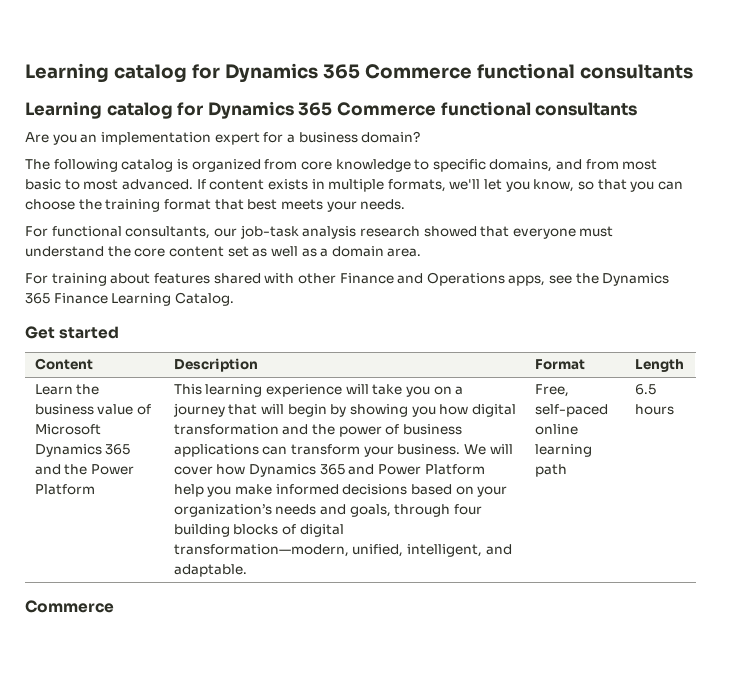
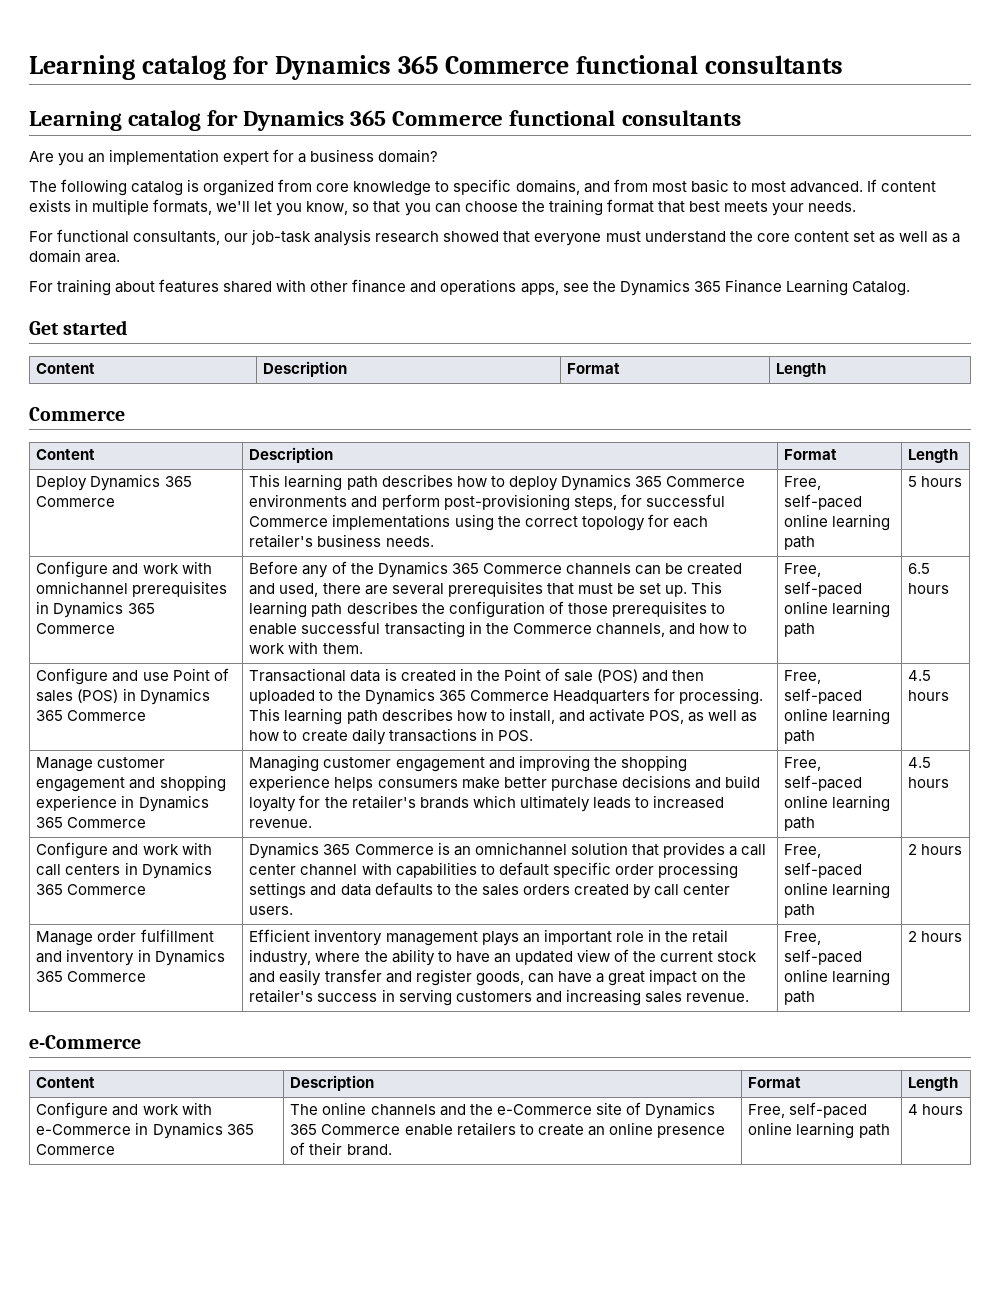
- For training about features shared with other Finance and Operations apps, see the Dynamics 365 Finance Learning Catalog.
+ For training about features shared with other finance and operations apps, see the Dynamics 365 Finance Learning Catalog.
  Get started
  Content | Description | Format | Length
- Learn the business value of Microsoft Dynamics 365 and the Power Platform | This learning experience will take you on a journey that will begin by showing you how digital transformation and the power of business applications can transform your business. We will cover how Dynamics 365 and Power Platform help you make informed decisions based on your organization’s needs and goals, through four building blocks of digital transformation—modern, unified, intelligent, and adaptable.
+ Commerce
+ Content | Description | Format | Length
+ Deploy Dynamics 365 Commerce | This learning path describes how to deploy Dynamics 365 Commerce environments and perform post-provisioning steps, for successful Commerce implementations using the correct topology for each retailer's business needs. | Free, self-paced online learning path | 5 hours
+ Configure and work with omnichannel prerequisites in Dynamics 365 Commerce | Before any of the Dynamics 365 Commerce channels can be created and used, there are several prerequisites that must be set up. This learning path describes the configuration of those prerequisites to enable successful transacting in the Commerce channels, and how to work with them.
  6.5 hours
- Commerce
+ Configure and use Point of sales (POS) in Dynamics 365 Commerce | Transactional data is created in the Point of sale (POS) and then uploaded to the Dynamics 365 Commerce Headquarters for processing. This learning path describes how to install, and activate POS, as well as how to create daily transactions in POS. | Free, self-paced online learning path | 4.5 hours
+ Manage customer engagement and shopping experience in Dynamics 365 Commerce | Managing customer engagement and improving the shopping experience helps consumers make better purchase decisions and build loyalty for the retailer's brands which ultimately leads to increased revenue. | Free, self-paced online learning path | 4.5 hours
+ Configure and work with call centers in Dynamics 365 Commerce | Dynamics 365 Commerce is an omnichannel solution that provides a call center channel with capabilities to default specific order processing settings and data defaults to the sales orders created by call center users. | Free, self-paced online learning path | 2 hours
+ Manage order fulfillment and inventory in Dynamics 365 Commerce | Efficient inventory management plays an important role in the retail industry, where the ability to have an updated view of the current stock and easily transfer and register goods, can have a great impact on the retailer's success in serving customers and increasing sales revenue. | Free, self-paced online learning path | 2 hours
+ e-Commerce
+ Content | Description | Format | Length
+ Configure and work with e-Commerce in Dynamics 365 Commerce | The online channels and the e-Commerce site of Dynamics 365 Commerce enable retailers to create an online presence of their brand. | Free, self-paced online learning path | 4 hours

